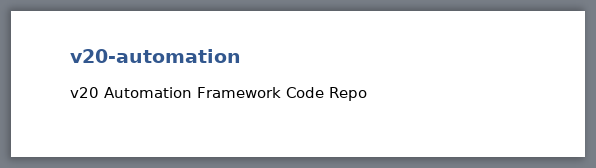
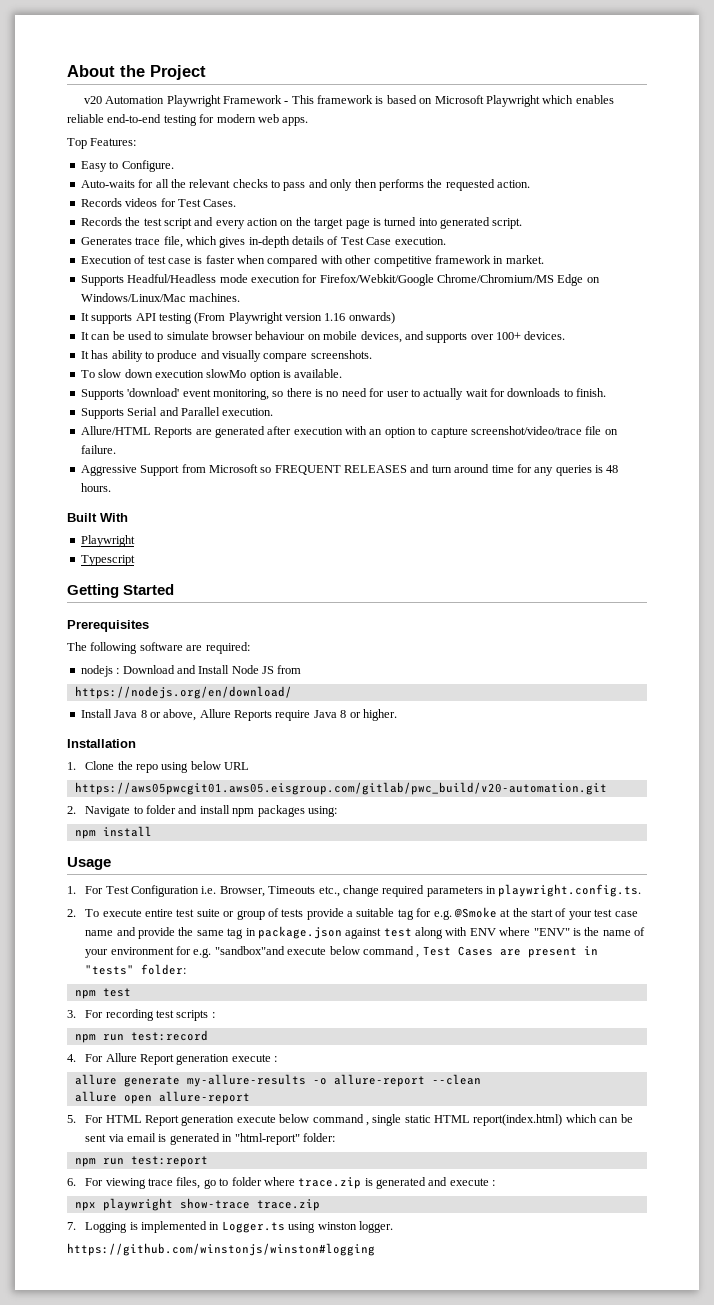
- v20-automation
+ About the Project
- v20 Automation Framework Code Repo
+ v20 Automation Playwright Framework - This framework is based on Microsoft Playwright which enables reliable end-to-end testing for modern web apps.
+ Top Features:
+ Easy to Configure.
+ Auto-waits for all the relevant checks to pass and only then performs the requested action.
+ Records videos for Test Cases.
+ Records the test script and every action on the target page is turned into generated script.
+ Generates trace file, which gives in-depth details of Test Case execution.
+ Execution of test case is faster when compared with other competitive framework in market.
+ Supports Headful/Headless mode execution for Firefox/Webkit/Google Chrome/Chromium/MS Edge on Windows/Linux/Mac machines.
+ It supports API testing (From Playwright version 1.16 onwards)
+ It can be used to simulate browser behaviour on mobile devices, and supports over 100+ devices.
+ It has ability to produce and visually compare screenshots.
+ To slow down execution slowMo option is available.
+ Supports 'download' event monitoring, so there is no need for user to actually wait for downloads to finish.
+ Supports Serial and Parallel execution.
+ Allure/HTML Reports are generated after execution with an option to capture screenshot/video/trace file on failure.
+ Aggressive Support from Microsoft so FREQUENT RELEASES and turn around time for any queries is 48 hours.
+ Built With
+ Playwright
+ Typescript
+ Getting Started
+ Prerequisites
+ The following software are required:
+ nodejs : Download and Install Node JS from
+ https://nodejs.org/en/download/
+ Install Java 8 or above, Allure Reports require Java 8 or higher.
+ Installation
+ 1. Clone the repo using below URL
+ https://aws05pwcgit01.aws05.eisgroup.com/gitlab/pwc_build/v20-automation.git
+ 2. Navigate to folder and install npm packages using:
+ npm install
+ Usage
+ 1. For Test Configuration i.e. Browser, Timeouts etc., change required parameters in playwright.config.ts.
+ 2. To execute entire test suite or group of tests provide a suitable tag for e.g. @Smoke at the start of your test case name and provide the same tag in package.json against test along with ENV where "ENV" is the name of your environment for e.g. "sandbox"and execute below command , Test Cases are present in "tests" folder:
+ npm test
+ 3. For recording test scripts :
+ npm run test:record
+ 4. For Allure Report generation execute :
+ allure generate my-allure-results -o allure-report --clean
+ allure open allure-report
+ 5. For HTML Report generation execute below command , single static HTML report(index.html) which can be sent via email is generated in "html-report" folder:
+ npm run test:report
+ 6. For viewing trace files, go to folder where trace.zip is generated and execute :
+ npx playwright show-trace trace.zip
+ 7. Logging is implemented in Logger.ts using winston logger.
+ https://github.com/winstonjs/winston#logging

